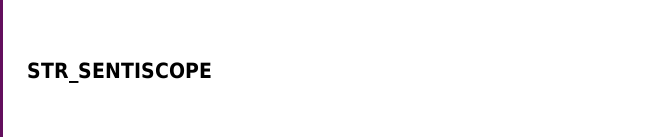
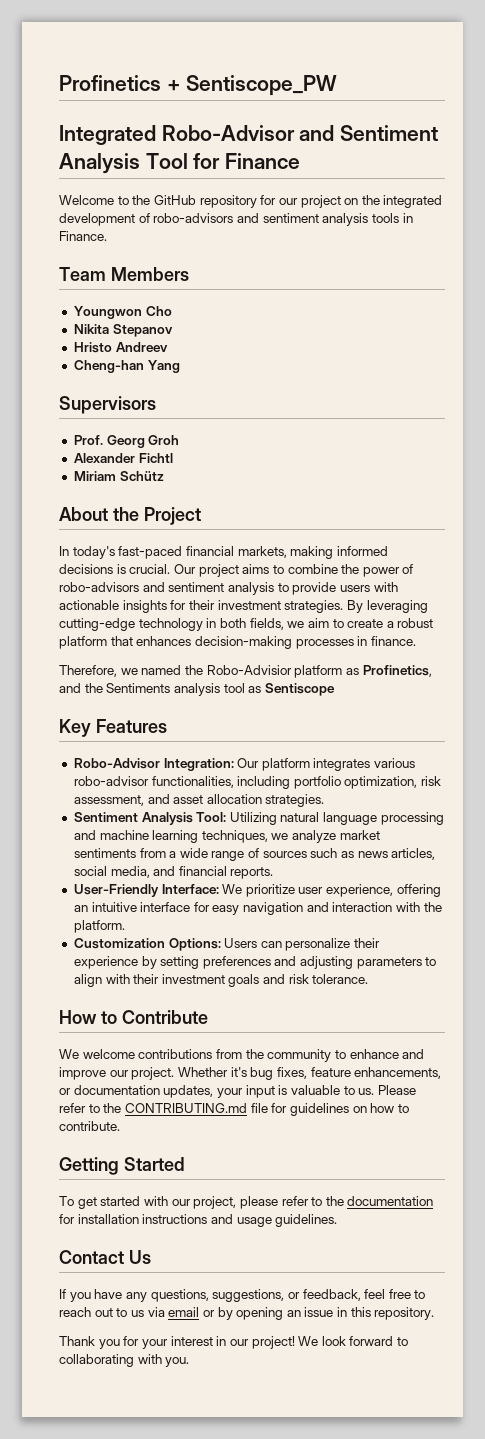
- STR_SENTISCOPE
+ Profinetics + Sentiscope_PW
+ Integrated Robo-Advisor and Sentiment Analysis Tool for Finance
+ Welcome to the GitHub repository for our project on the integrated development of robo-advisors and sentiment analysis tools in Finance.
+ Team Members
+ Youngwon Cho
+ Nikita Stepanov
+ Hristo Andreev
+ Cheng-han Yang
+ Supervisors
+ Prof. Georg Groh
+ Alexander Fichtl
+ Miriam Schütz
+ About the Project
+ In today's fast-paced financial markets, making informed decisions is crucial. Our project aims to combine the power of robo-advisors and sentiment analysis to provide users with actionable insights for their investment strategies. By leveraging cutting-edge technology in both fields, we aim to create a robust platform that enhances decision-making processes in finance.
+ Therefore, we named the Robo-Advisior platform as Profinetics, and the Sentiments analysis tool as Sentiscope
+ Key Features
+ Robo-Advisor Integration: Our platform integrates various robo-advisor functionalities, including portfolio optimization, risk assessment, and asset allocation strategies.
+ Sentiment Analysis Tool: Utilizing natural language processing and machine learning techniques, we analyze market sentiments from a wide range of sources such as news articles, social media, and financial reports.
+ User-Friendly Interface: We prioritize user experience, offering an intuitive interface for easy navigation and interaction with the platform.
+ Customization Options: Users can personalize their experience by setting preferences and adjusting parameters to align with their investment goals and risk tolerance.
+ How to Contribute
+ We welcome contributions from the community to enhance and improve our project. Whether it's bug fixes, feature enhancements, or documentation updates, your input is valuable to us. Please refer to the CONTRIBUTING.md file for guidelines on how to contribute.
+ Getting Started
+ To get started with our project, please refer to the documentation for installation instructions and usage guidelines.
+ Contact Us
+ If you have any questions, suggestions, or feedback, feel free to reach out to us via email or by opening an issue in this repository.
+ Thank you for your interest in our project! We look forward to collaborating with you.

